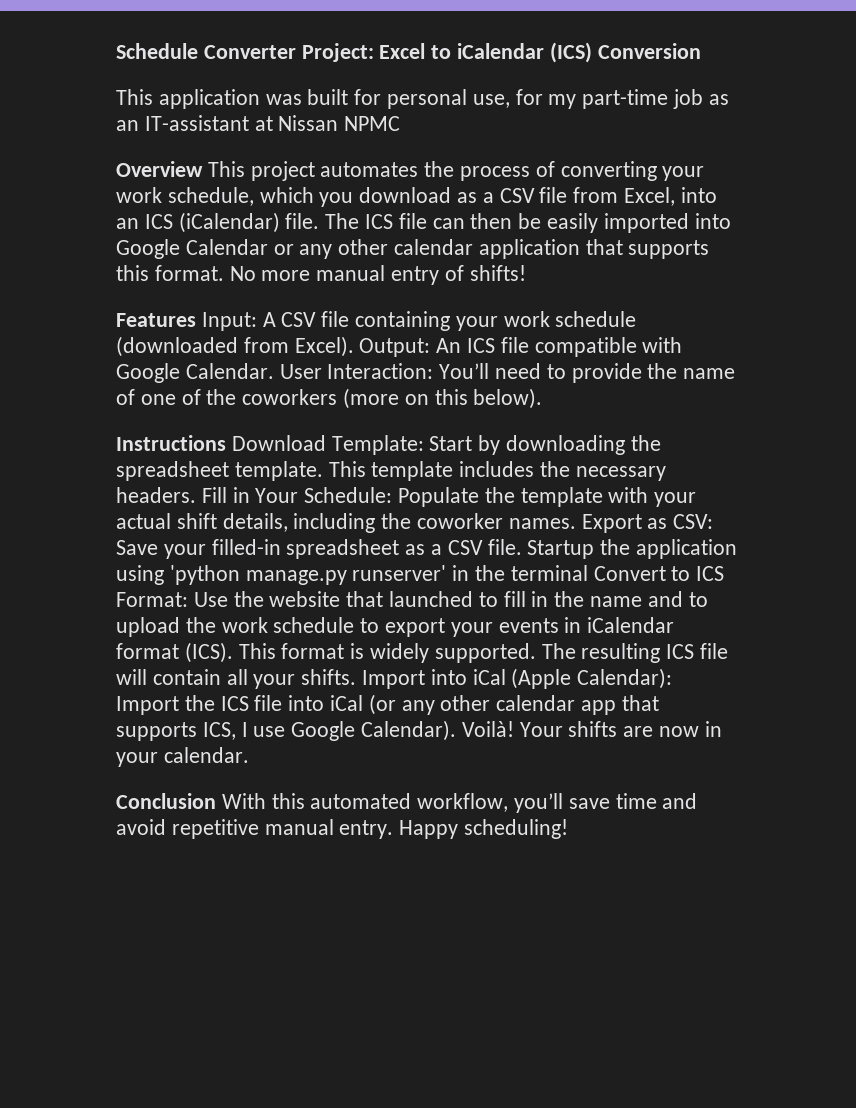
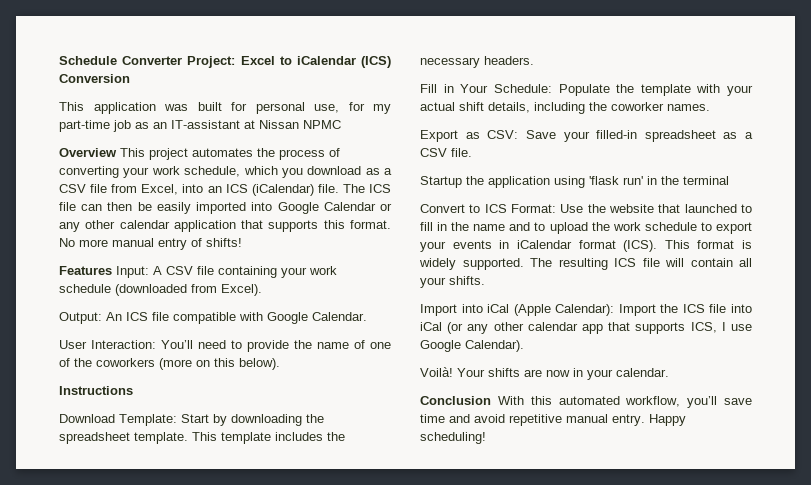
- Features Input: A CSV file containing your work schedule (downloaded from Excel). Output: An ICS file compatible with Google Calendar. User Interaction: You’ll need to provide the name of one of the coworkers (more on this below).
+ Features Input: A CSV file containing your work schedule (downloaded from Excel).
+ Output: An ICS file compatible with Google Calendar.
+ User Interaction: You’ll need to provide the name of one of the coworkers (more on this below).
- Instructions Download Template: Start by downloading the spreadsheet template.
+ Instructions
+ Download Template: Start by downloading the spreadsheet template.
- This template includes the necessary headers. Fill in Your Schedule:
+ This template includes the necessary headers.
+ Fill in Your Schedule:
- Populate the template with your actual shift details, including the coworker names. Export as CSV:
+ Populate the template with your actual shift details, including the coworker names.
+ Export as CSV:
- Save your filled-in spreadsheet as a CSV file. Startup the application using 'python manage.py runserver' in the terminal Convert to ICS Format:
+ Save your filled-in spreadsheet as a CSV file.
+ Startup the application using 'flask run' in the terminal
+ Convert to ICS Format:
- The resulting ICS file will contain all your shifts. Import into iCal (Apple Calendar): Import the ICS file into iCal (or any other calendar app that supports ICS, I use Google Calendar). Voilà!
+ The resulting ICS file will contain all your shifts.
+ Import into iCal (Apple Calendar): Import the ICS file into iCal (or any other calendar app that supports ICS, I use Google Calendar).
+ Voilà!

